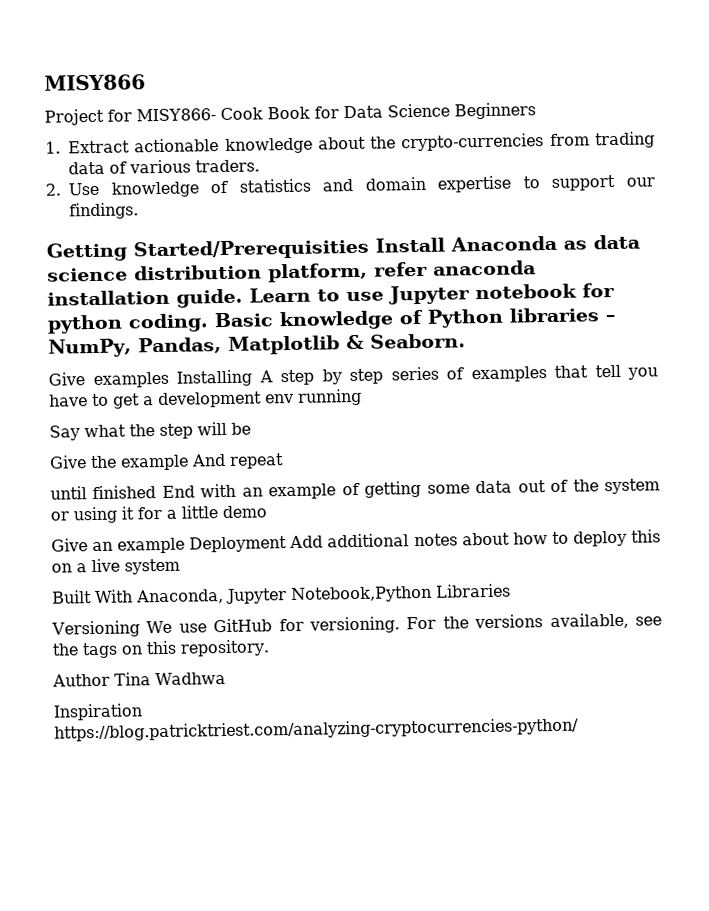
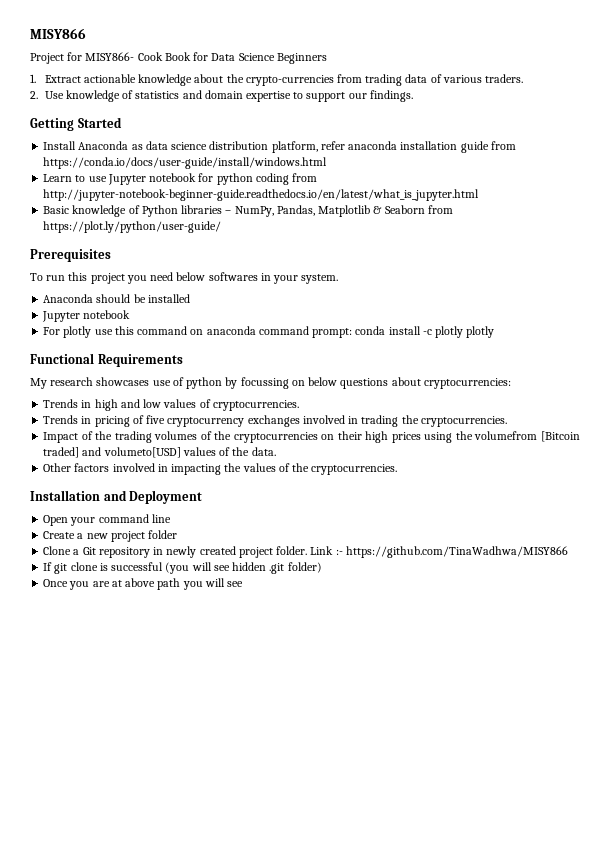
- Getting Started/Prerequisities Install Anaconda as data science distribution platform, refer anaconda installation guide. Learn to use Jupyter notebook for python coding. Basic knowledge of Python libraries – NumPy, Pandas, Matplotlib & Seaborn.
- Give examples Installing A step by step series of examples that tell you have to get a development env running
- Say what the step will be
- Give the example And repeat
- until finished End with an example of getting some data out of the system or using it for a little demo
- Give an example Deployment Add additional notes about how to deploy this on a live system
- Built With Anaconda, Jupyter Notebook,Python Libraries
- Versioning We use GitHub for versioning. For the versions available, see the tags on this repository.
- Author Tina Wadhwa
- Inspiration https://blog.patricktriest.com/analyzing-cryptocurrencies-python/
+ Getting Started
+ Install Anaconda as data science distribution platform, refer anaconda installation guide from https://conda.io/docs/user-guide/install/windows.html
+ Learn to use Jupyter notebook for python coding from http://jupyter-notebook-beginner-guide.readthedocs.io/en/latest/what_is_jupyter.html
+ Basic knowledge of Python libraries – NumPy, Pandas, Matplotlib & Seaborn from https://plot.ly/python/user-guide/
+ Prerequisites
+ To run this project you need below softwares in your system.
+ Anaconda should be installed
+ Jupyter notebook
+ For plotly use this command on anaconda command prompt: conda install -c plotly plotly
+ Functional Requirements
+ My research showcases use of python by focussing on below questions about cryptocurrencies:
+ Trends in high and low values of cryptocurrencies.
+ Trends in pricing of five cryptocurrency exchanges involved in trading the cryptocurrencies.
+ Impact of the trading volumes of the cryptocurrencies on their high prices using the volumefrom [Bitcoin traded] and volumeto[USD] values of the data.
+ Other factors involved in impacting the values of the cryptocurrencies.
+ Installation and Deployment
+ Open your command line
+ Create a new project folder
+ Clone a Git repository in newly created project folder. Link :- https://github.com/TinaWadhwa/MISY866
+ If git clone is successful (you will see hidden .git folder)
+ Once you are at above path you will see

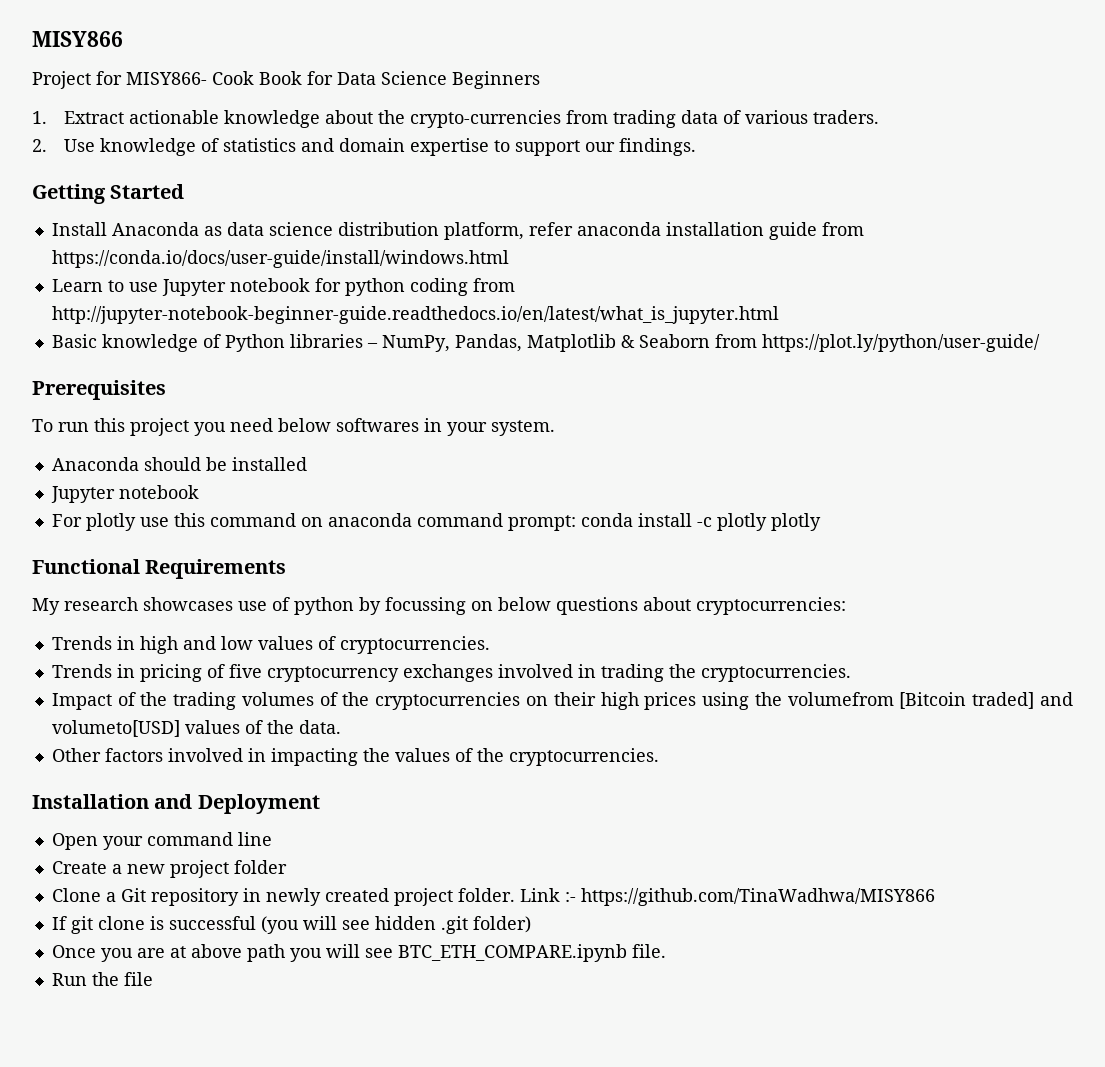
- Once you are at above path you will see
+ Once you are at above path you will see BTC_ETH_COMPARE.ipynb file.
+ Run the file

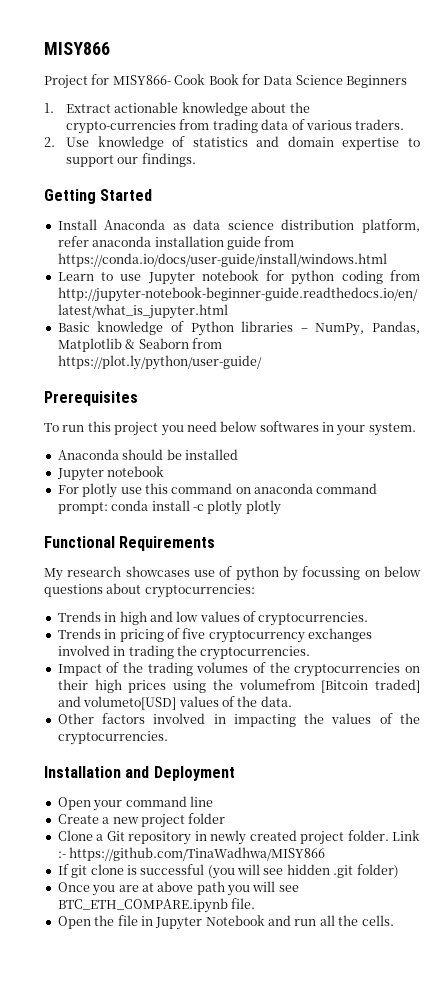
- Run the file
+ Open the file in Jupyter Notebook and run all the cells.

